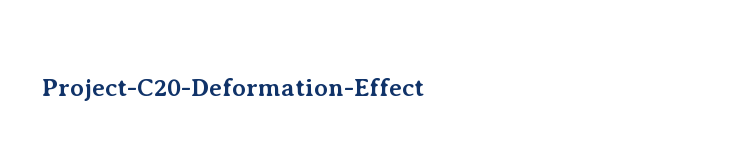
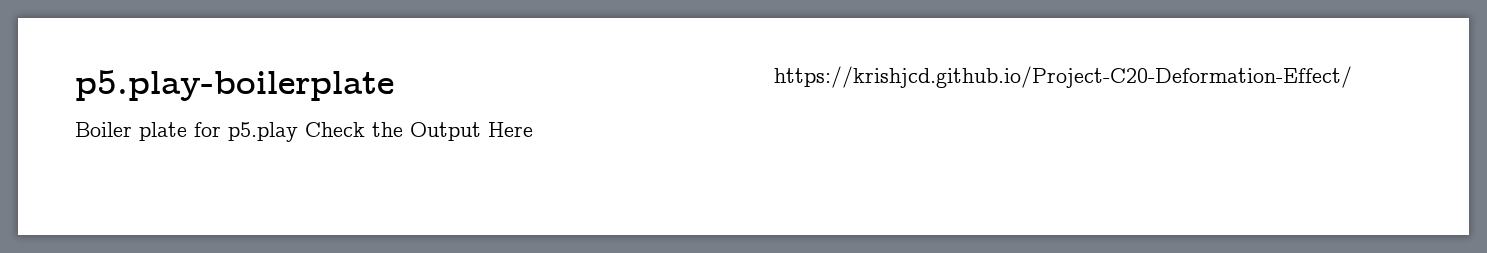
- Project-C20-Deformation-Effect
+ p5.play-boilerplate
+ Boiler plate for p5.play Check the Output Here https://krishjcd.github.io/Project-C20-Deformation-Effect/

